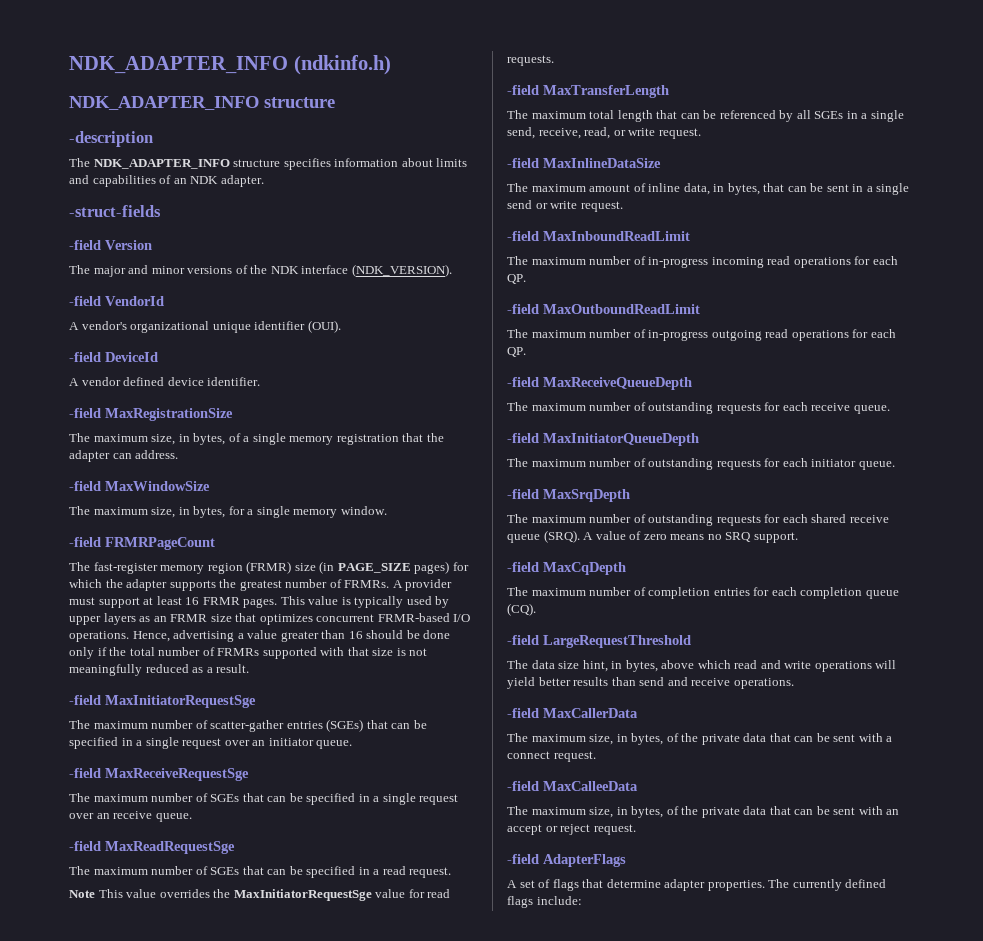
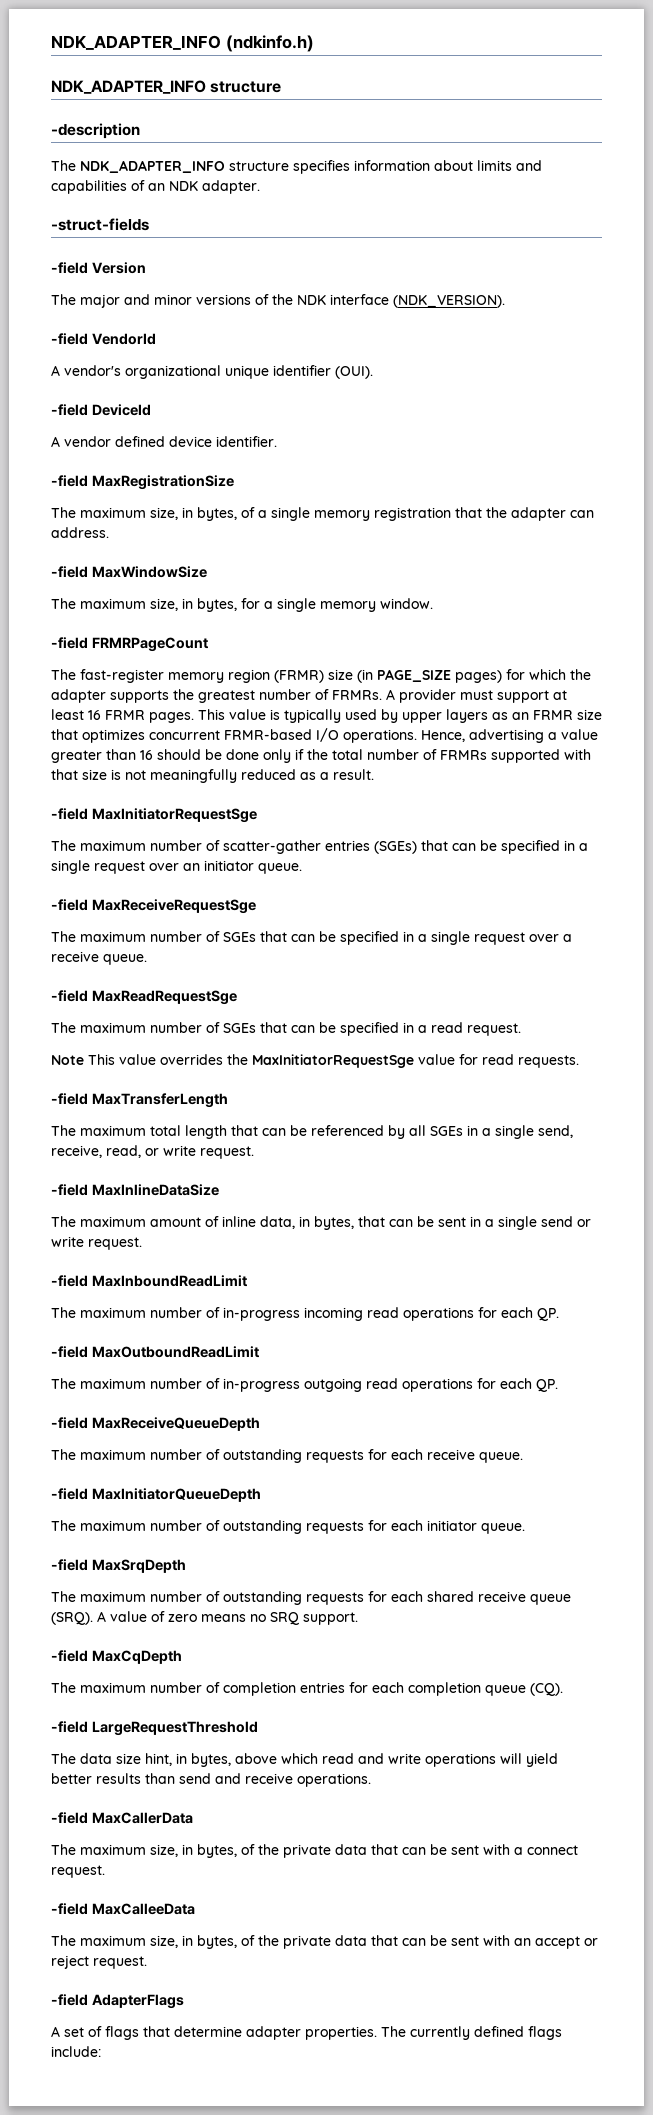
- The maximum number of SGEs that can be specified in a single request over an receive queue.
+ The maximum number of SGEs that can be specified in a single request over a receive queue.

